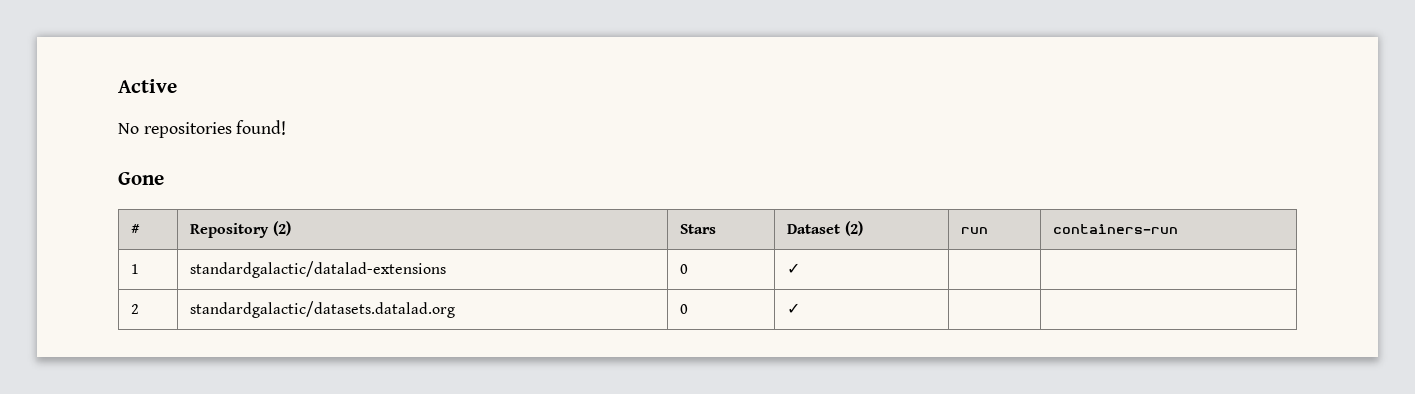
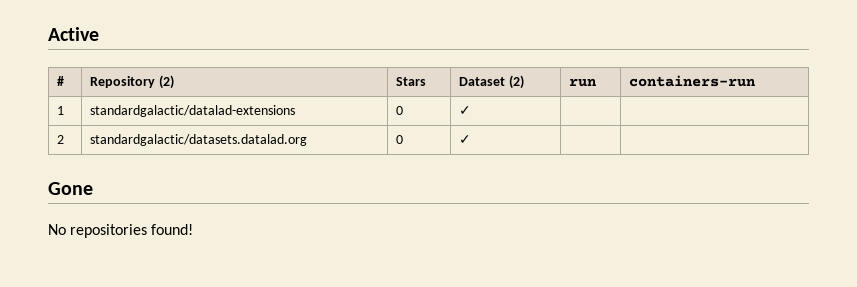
- No repositories found!
- Gone
+ Gone
+ No repositories found!

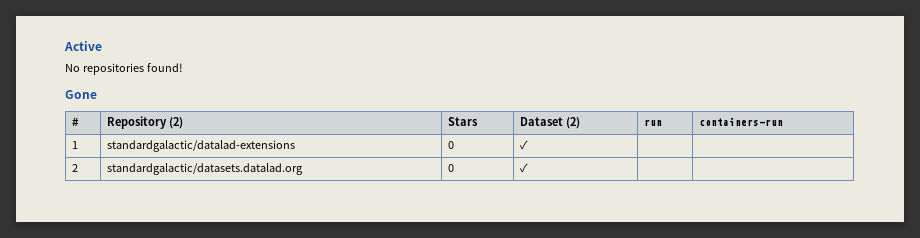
+ No repositories found!
+ Gone
- Gone
- No repositories found!

